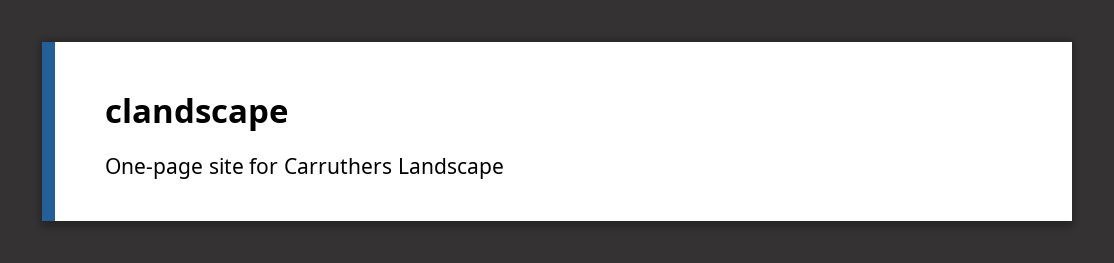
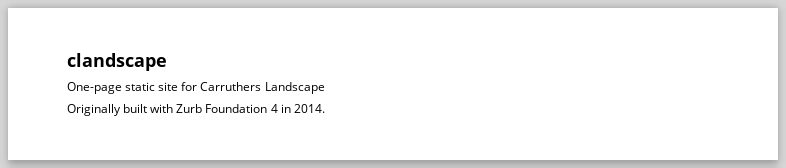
- One-page site for Carruthers Landscape
+ One-page static site for Carruthers Landscape
+ Originally built with Zurb Foundation 4 in 2014.

